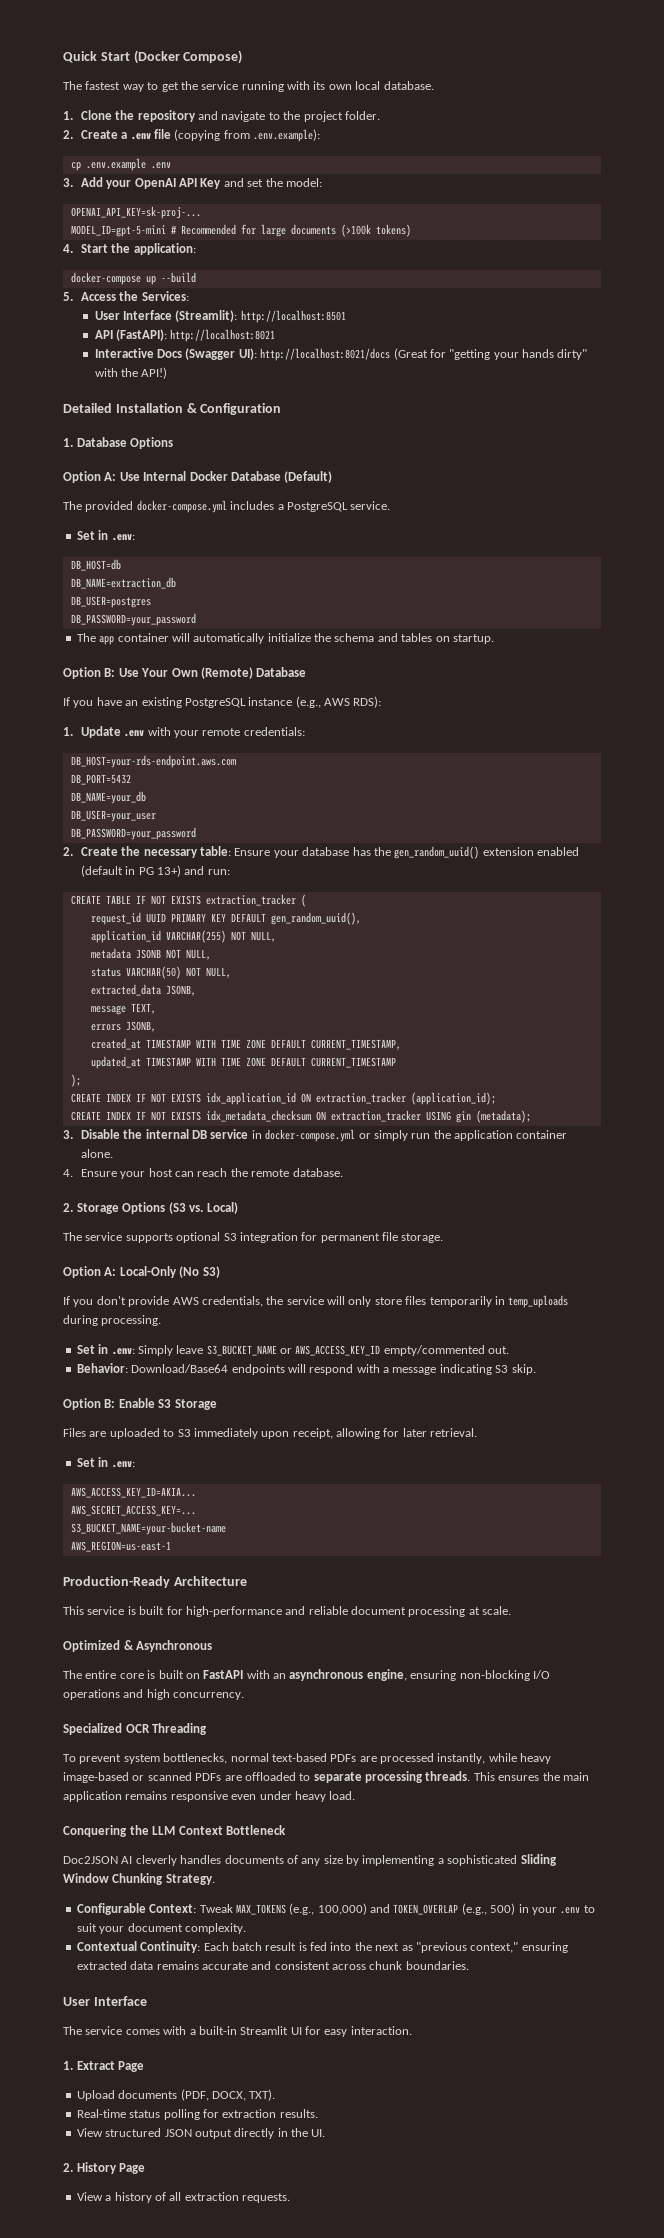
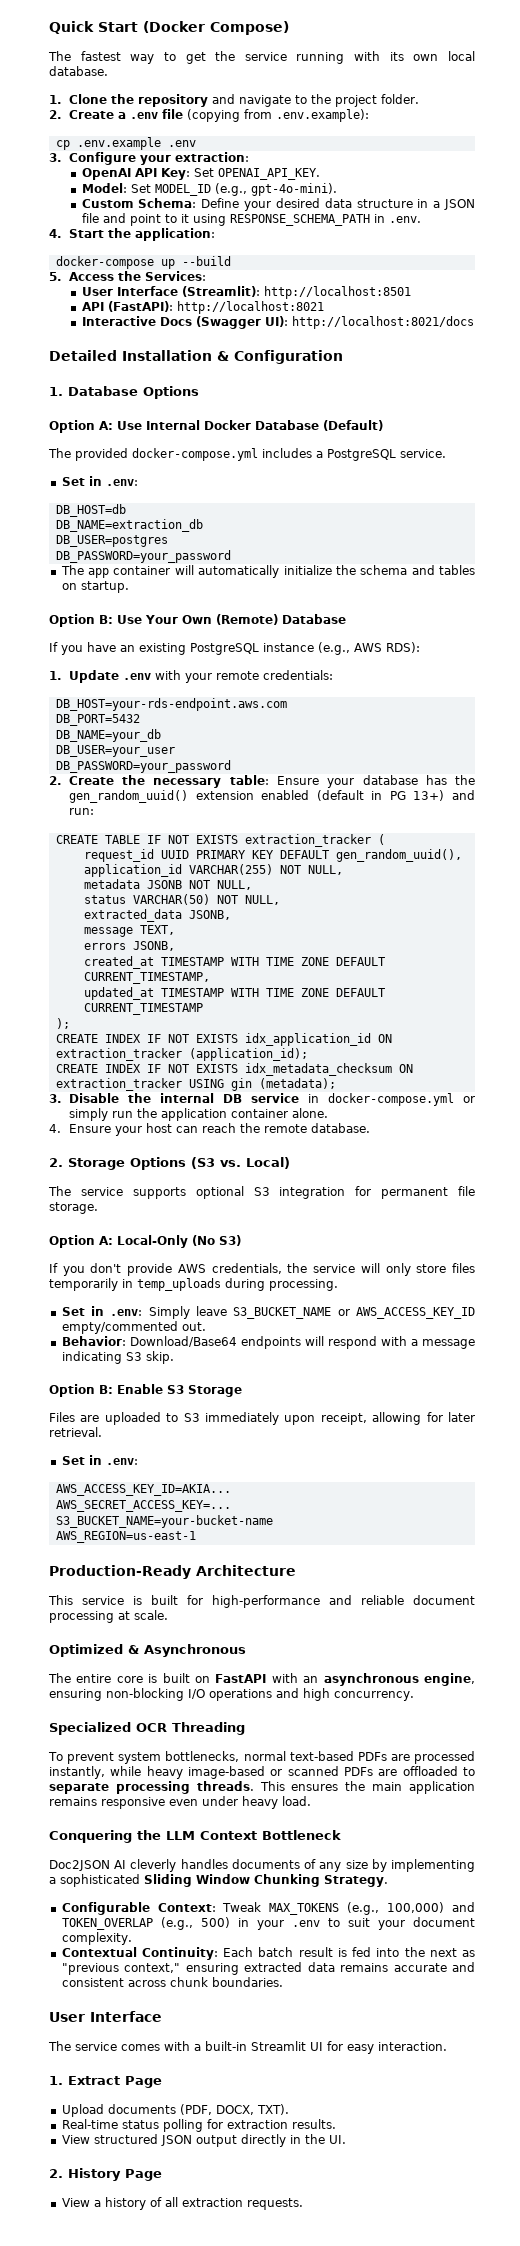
- 3. Add your OpenAI API Key and set the model:
- OPENAI_API_KEY=sk-proj-...
- MODEL_ID=gpt-5-mini # Recommended for large documents (>100k tokens)
+ 3. Configure your extraction:
+ OpenAI API Key: Set OPENAI_API_KEY.
+ Model: Set MODEL_ID (e.g., gpt-4o-mini).
+ Custom Schema: Define your desired data structure in a JSON file and point to it using RESPONSE_SCHEMA_PATH in .env.
- Interactive Docs (Swagger UI): http://localhost:8021/docs (Great for "getting your hands dirty" with the API!)
+ Interactive Docs (Swagger UI): http://localhost:8021/docs

